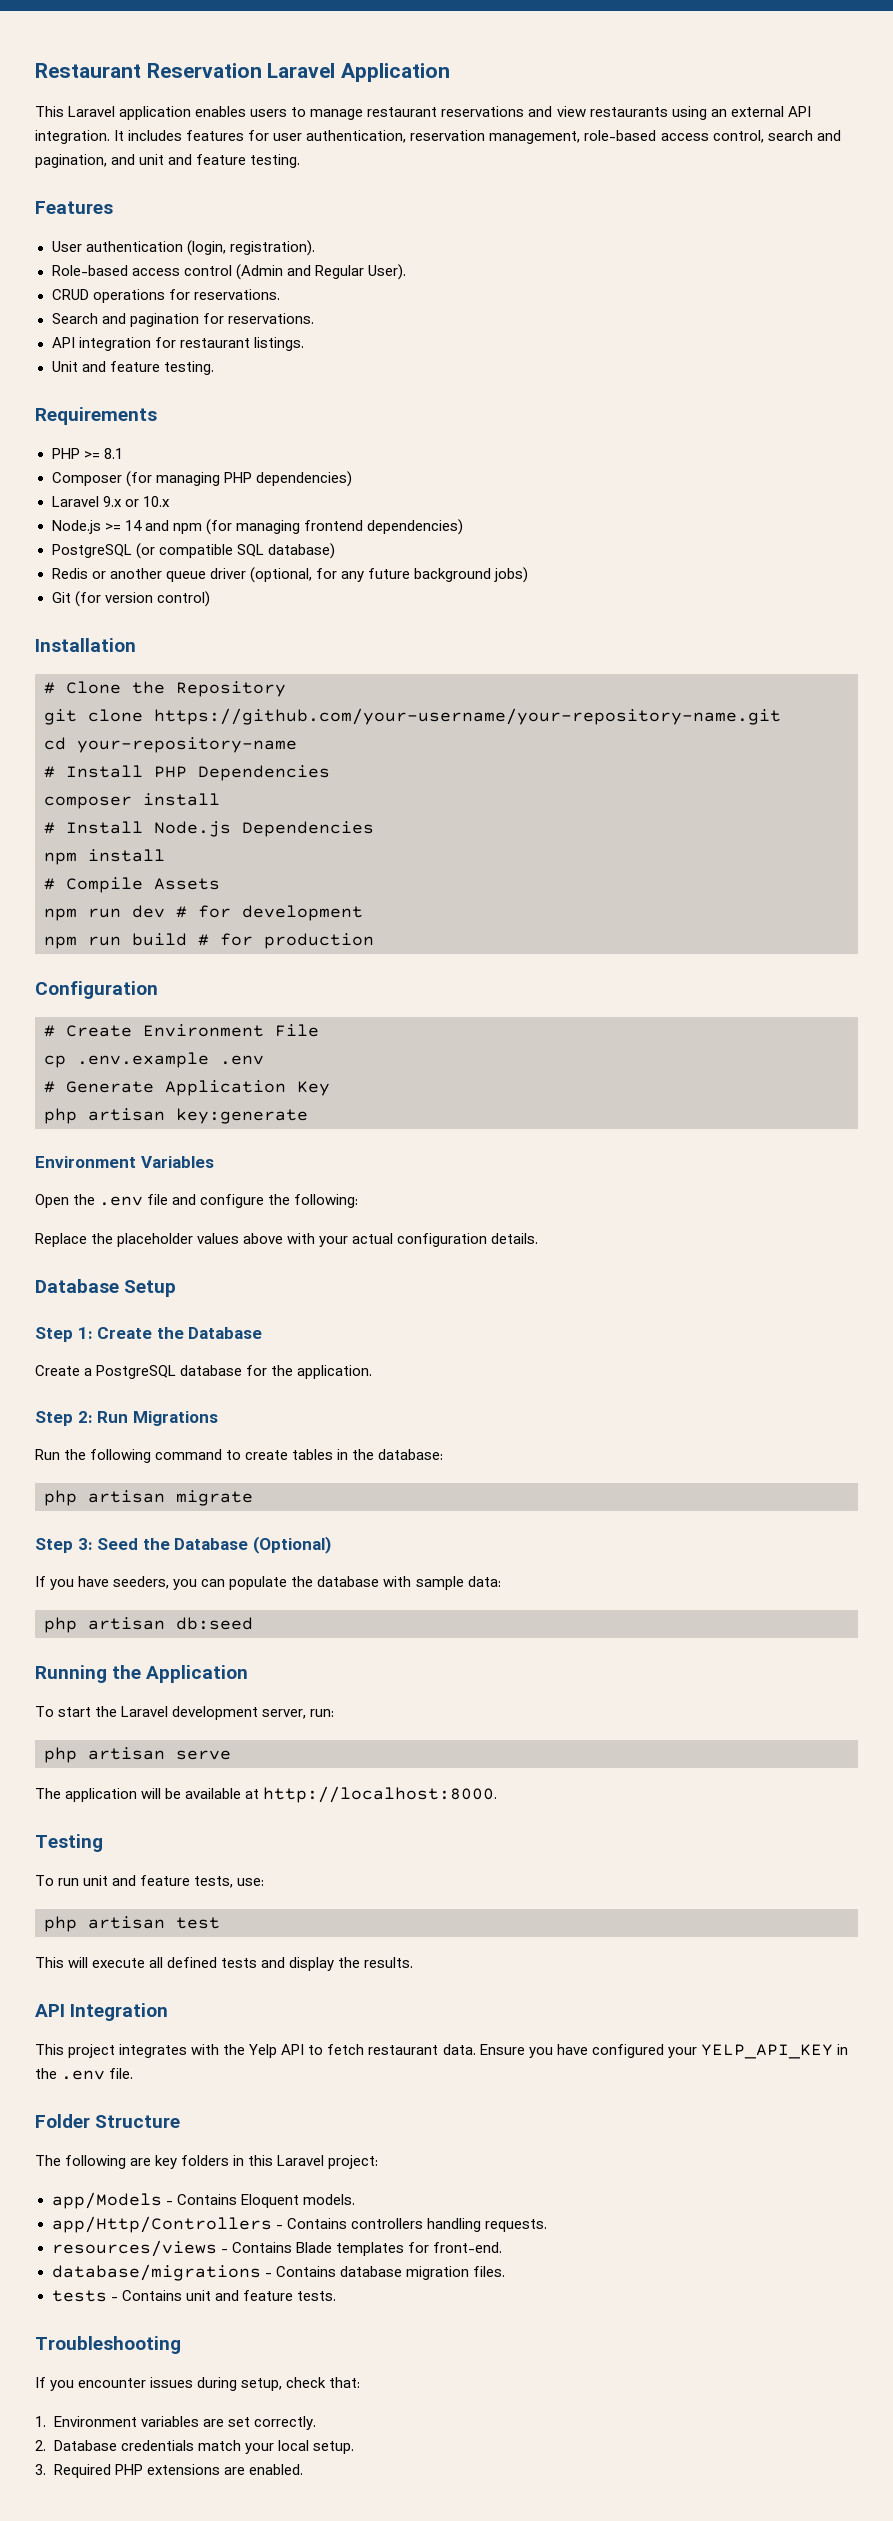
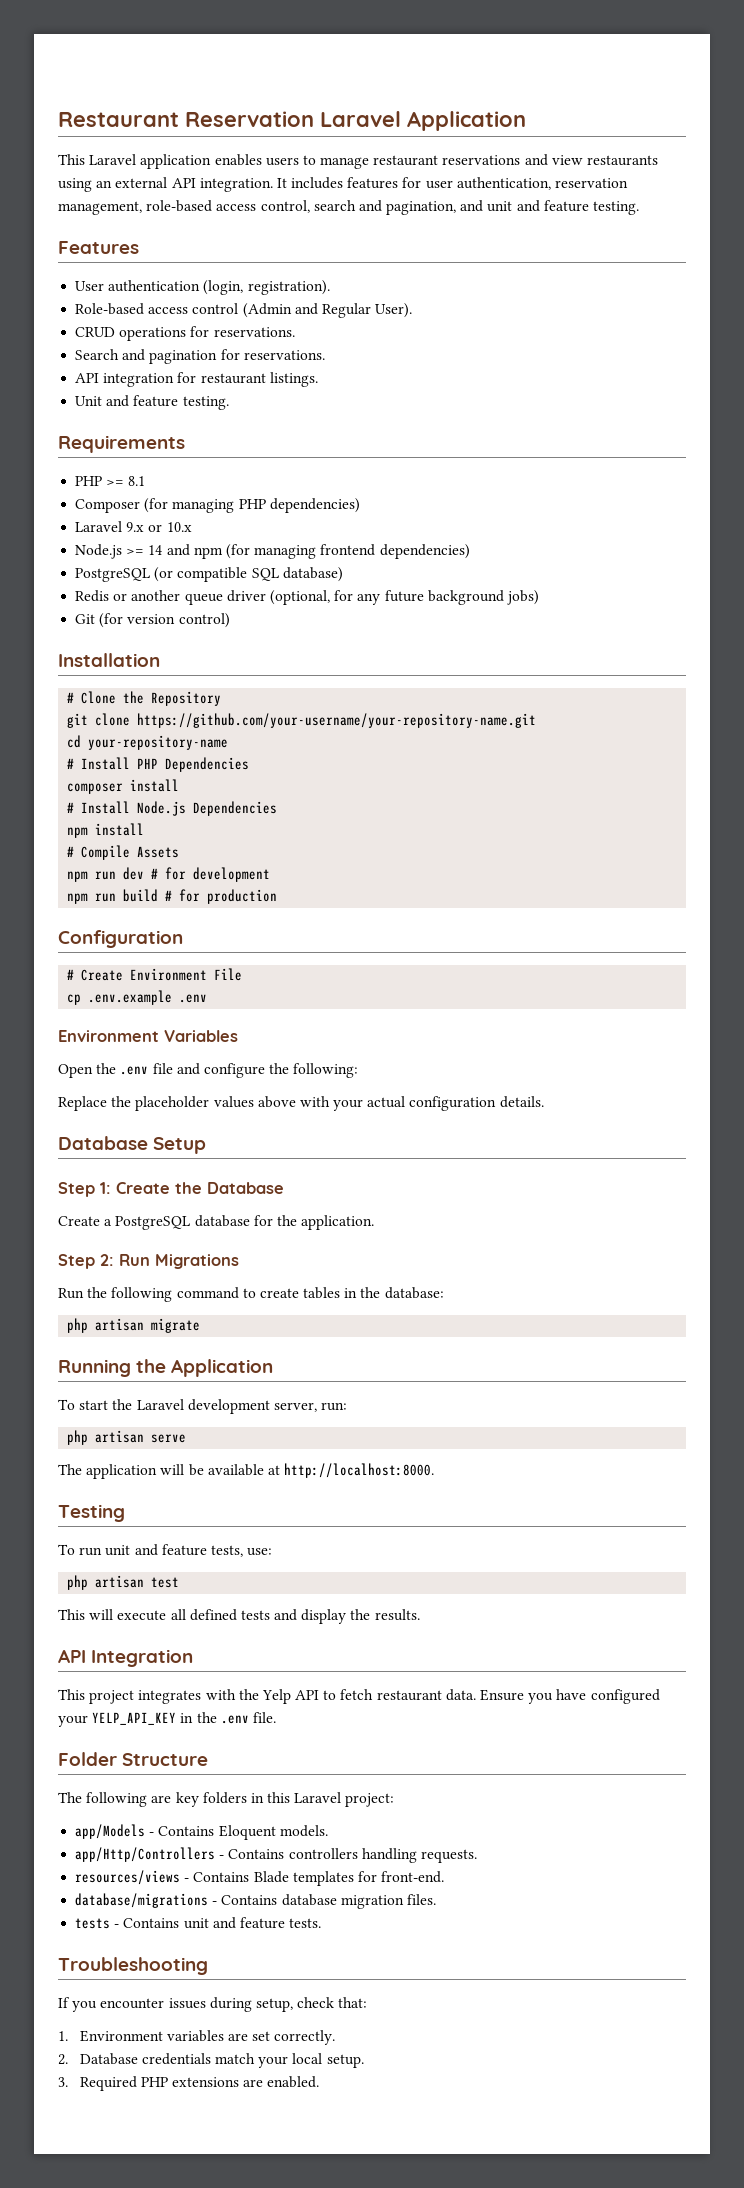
- # Generate Application Key
- php artisan key:generate
- Step 3: Seed the Database (Optional)
- If you have seeders, you can populate the database with sample data:
- php artisan db:seed

